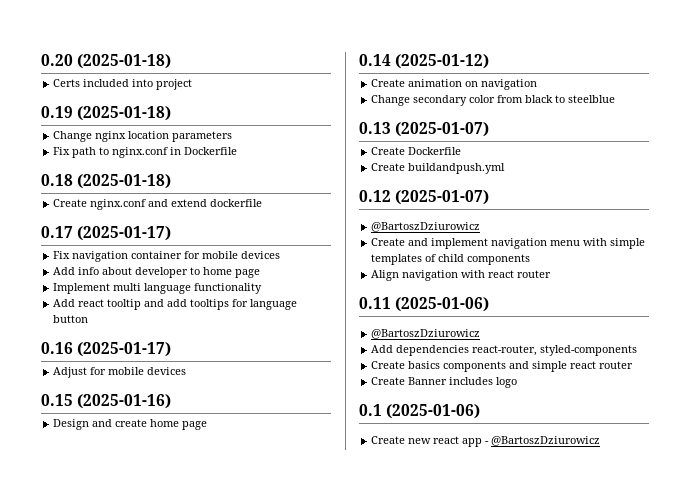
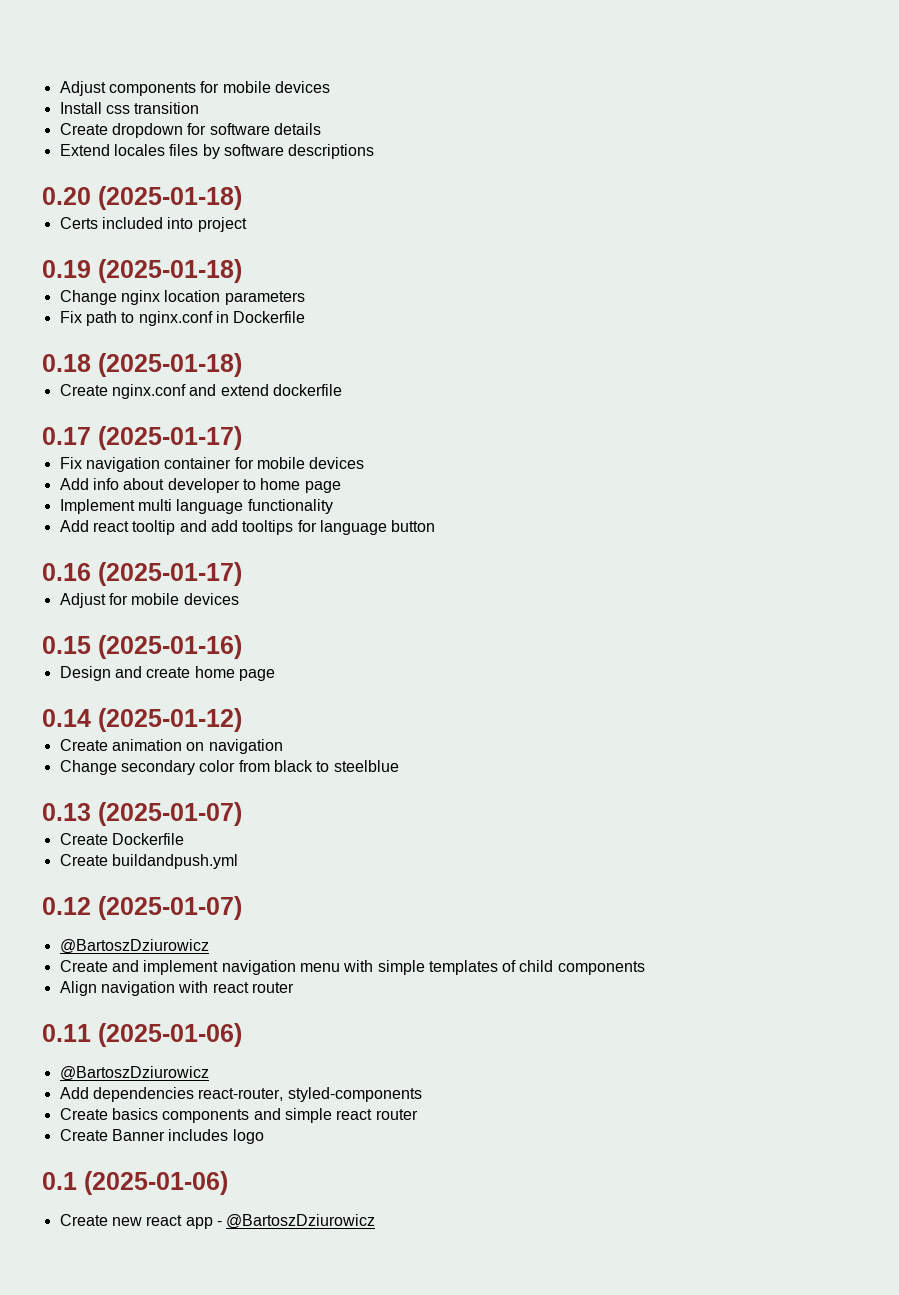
+ Adjust components for mobile devices
+ Install css transition
+ Create dropdown for software details
+ Extend locales files by software descriptions

